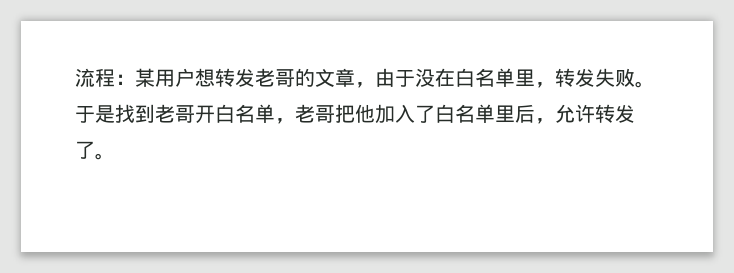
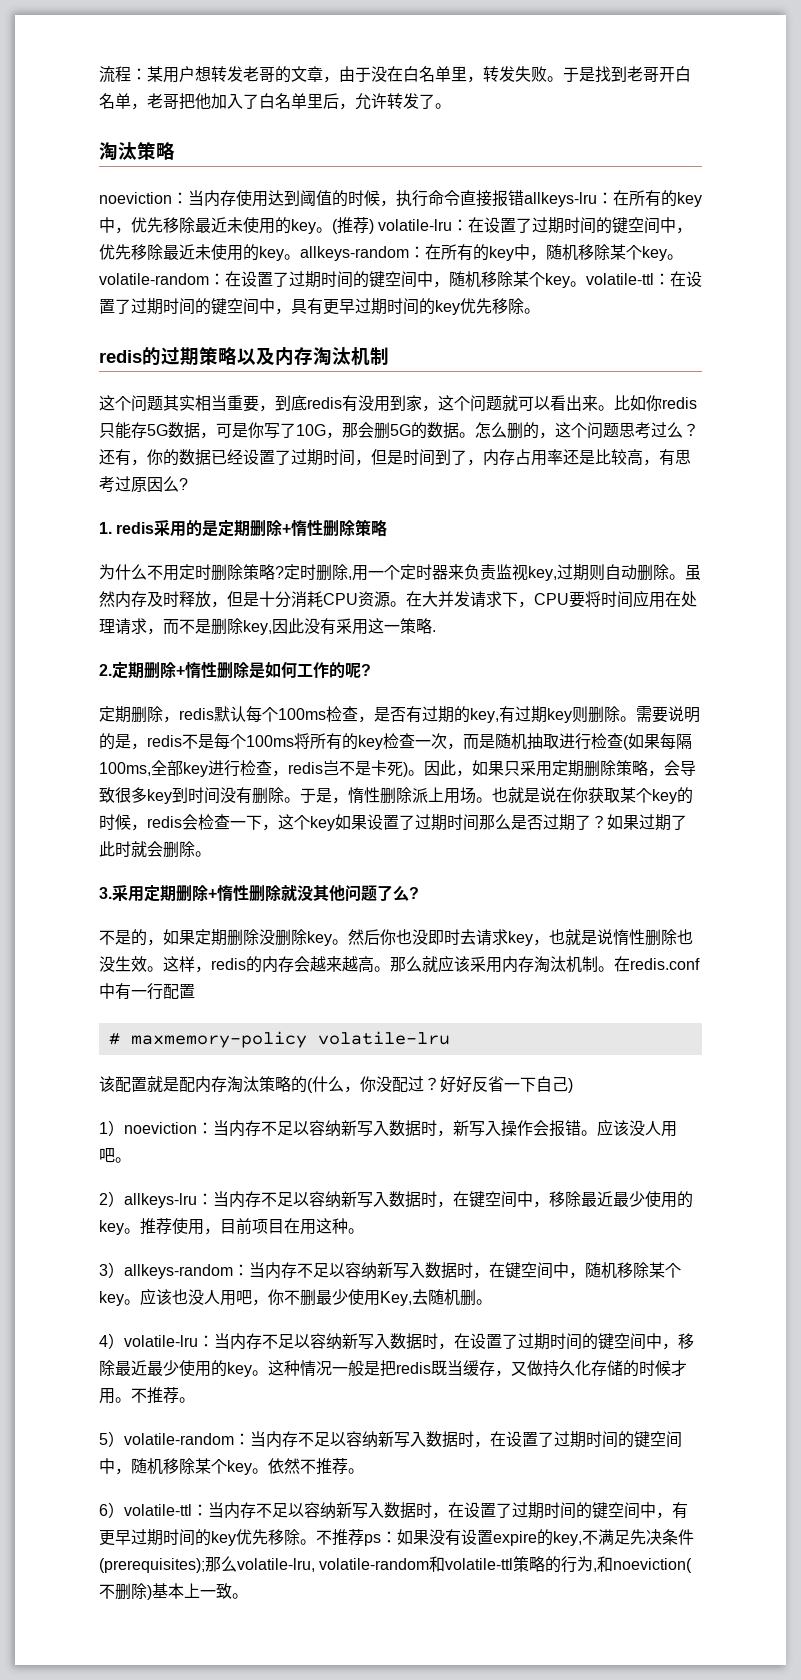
  于是找到老哥开白名单，老哥把他加入了白名单里后，允许转发了。
+ 淘汰策略
+ noeviction：当内存使用达到阈值的时候，执行命令直接报错allkeys-lru：在所有的key中，优先移除最近未使用的key。(推荐) volatile-lru：在设置了过期时间的键空间中，优先移除最近未使用的key。allkeys-random：在所有的key中，随机移除某个key。volatile-random：在设置了过期时间的键空间中，随机移除某个key。volatile-ttl：在设置了过期时间的键空间中，具有更早过期时间的key优先移除。
+ redis的过期策略以及内存淘汰机制
+ 这个问题其实相当重要，到底redis有没用到家，这个问题就可以看出来。比如你redis只能存5G数据，可是你写了10G，那会删5G的数据。怎么删的，这个问题思考过么？还有，你的数据已经设置了过期时间，但是时间到了，内存占用率还是比较高，有思考过原因么?
+ 1. redis采用的是定期删除+惰性删除策略
+ 为什么不用定时删除策略?定时删除,用一个定时器来负责监视key,过期则自动删除。虽然内存及时释放，但是十分消耗CPU资源。在大并发请求下，CPU要将时间应用在处理请求，而不是删除key,因此没有采用这一策略.
+ 2.定期删除+惰性删除是如何工作的呢?
+ 定期删除，redis默认每个100ms检查，是否有过期的key,有过期key则删除。需要说明的是，redis不是每个100ms将所有的key检查一次，而是随机抽取进行检查(如果每隔100ms,全部key进行检查，redis岂不是卡死)。因此，如果只采用定期删除策略，会导致很多key到时间没有删除。于是，惰性删除派上用场。也就是说在你获取某个key的时候，redis会检查一下，这个key如果设置了过期时间那么是否过期了？如果过期了此时就会删除。
+ 3.采用定期删除+惰性删除就没其他问题了么?
+ 不是的，如果定期删除没删除key。然后你也没即时去请求key，也就是说惰性删除也没生效。这样，redis的内存会越来越高。那么就应该采用内存淘汰机制。在redis.conf中有一行配置
+ # maxmemory-policy volatile-lru
+ 该配置就是配内存淘汰策略的(什么，你没配过？好好反省一下自己)
+ 1）noeviction：当内存不足以容纳新写入数据时，新写入操作会报错。应该没人用吧。
+ 2）allkeys-lru：当内存不足以容纳新写入数据时，在键空间中，移除最近最少使用的key。推荐使用，目前项目在用这种。
+ 3）allkeys-random：当内存不足以容纳新写入数据时，在键空间中，随机移除某个key。应该也没人用吧，你不删最少使用Key,去随机删。
+ 4）volatile-lru：当内存不足以容纳新写入数据时，在设置了过期时间的键空间中，移除最近最少使用的key。这种情况一般是把redis既当缓存，又做持久化存储的时候才用。不推荐。
+ 5）volatile-random：当内存不足以容纳新写入数据时，在设置了过期时间的键空间中，随机移除某个key。依然不推荐。
+ 6）volatile-ttl：当内存不足以容纳新写入数据时，在设置了过期时间的键空间中，有更早过期时间的key优先移除。不推荐ps：如果没有设置expire的key,不满足先决条件(prerequisites);那么volatile-lru, volatile-random和volatile-ttl策略的行为,和noeviction(不删除)基本上一致。

